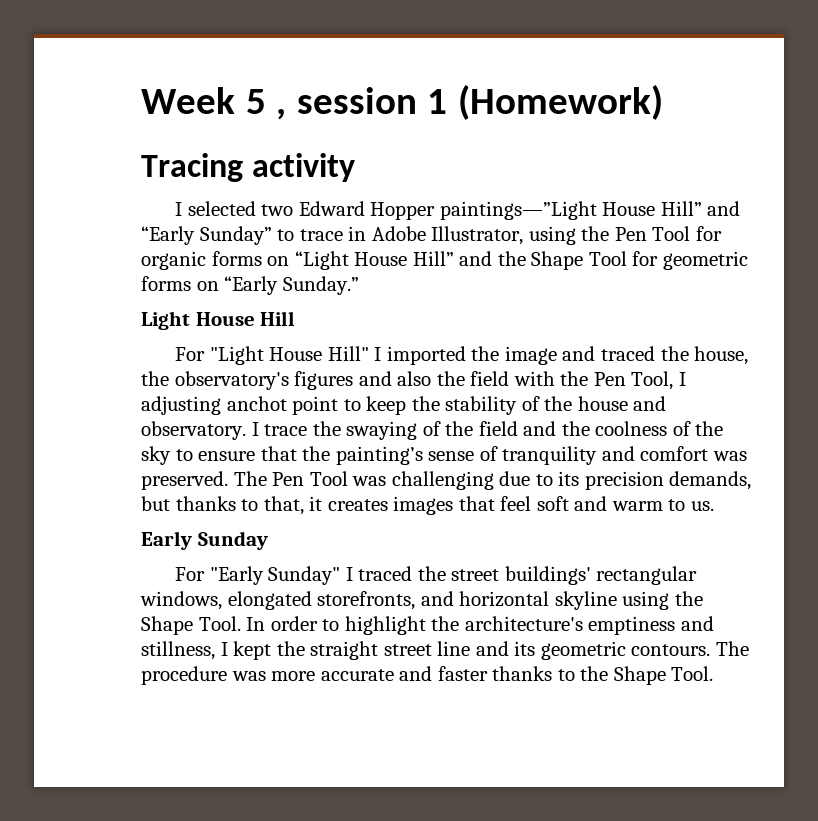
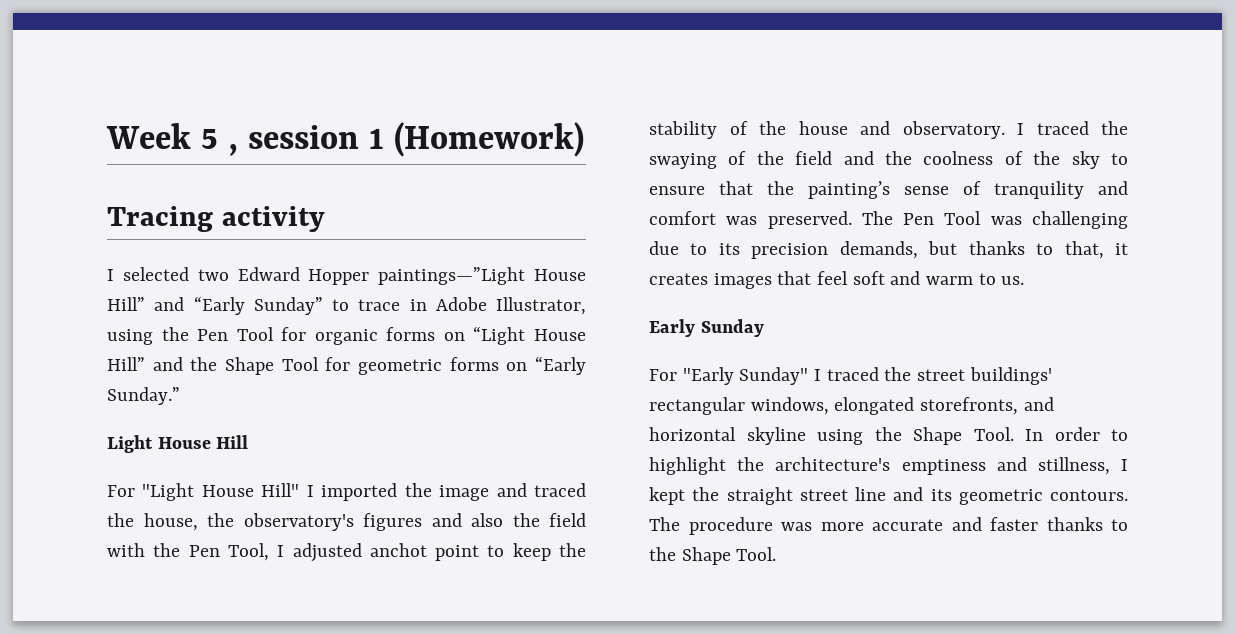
- For "Light House Hill" I imported the image and traced the house, the observatory's figures and also the field with the Pen Tool, I adjusting anchot point to keep the stability of the house and observatory.
+ For "Light House Hill" I imported the image and traced the house, the observatory's figures and also the field with the Pen Tool, I adjusted anchot point to keep the stability of the house and observatory.
- I trace the swaying of the field and the coolness of the sky to ensure that the painting’s sense of tranquility and comfort was preserved.
+ I traced the swaying of the field and the coolness of the sky to ensure that the painting’s sense of tranquility and comfort was preserved.

